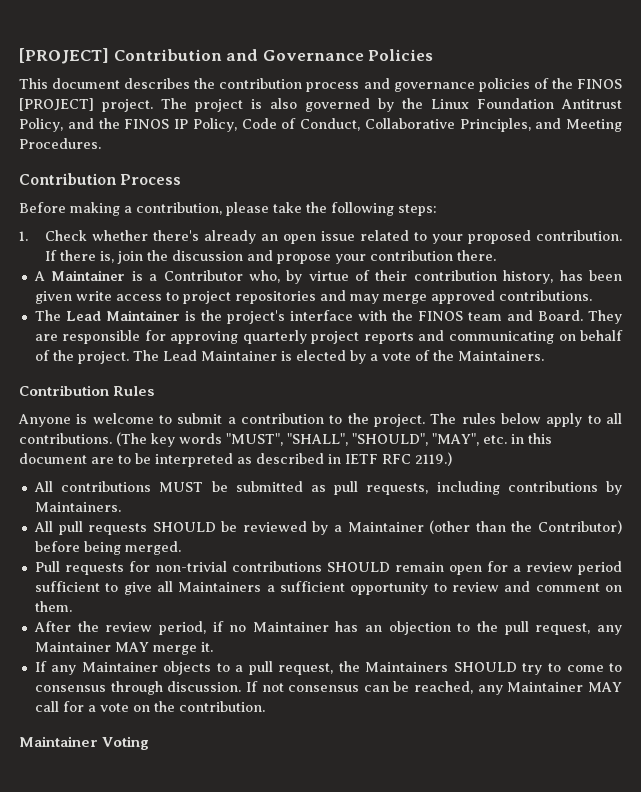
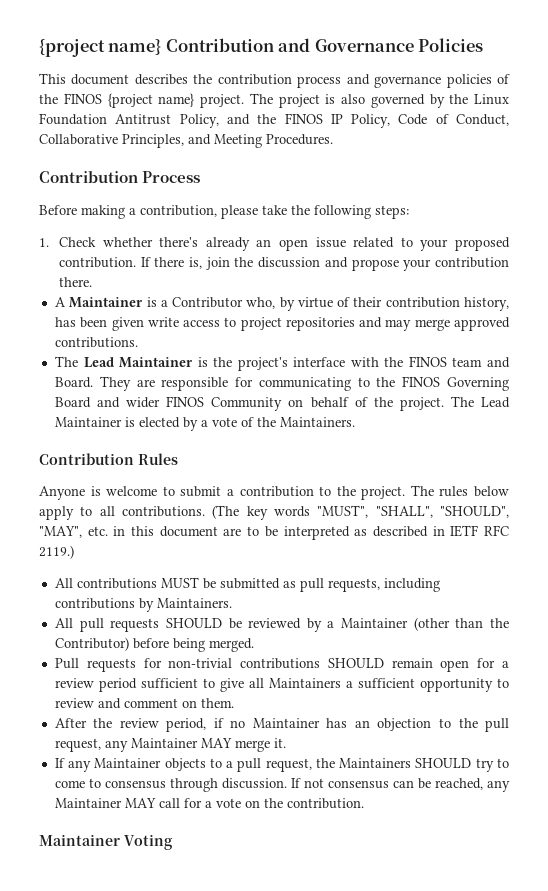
- [PROJECT] Contribution and Governance Policies
+ {project name} Contribution and Governance Policies
- This document describes the contribution process and governance policies of the FINOS [PROJECT] project.
+ This document describes the contribution process and governance policies of the FINOS {project name} project.
- They are responsible for approving quarterly project reports and communicating on behalf of the project.
+ They are responsible for communicating to the FINOS Governing Board and wider FINOS Community on behalf of the project.

